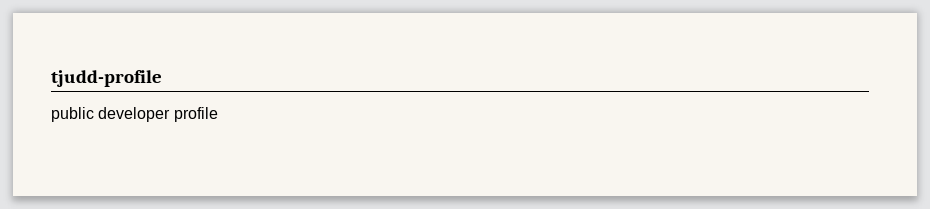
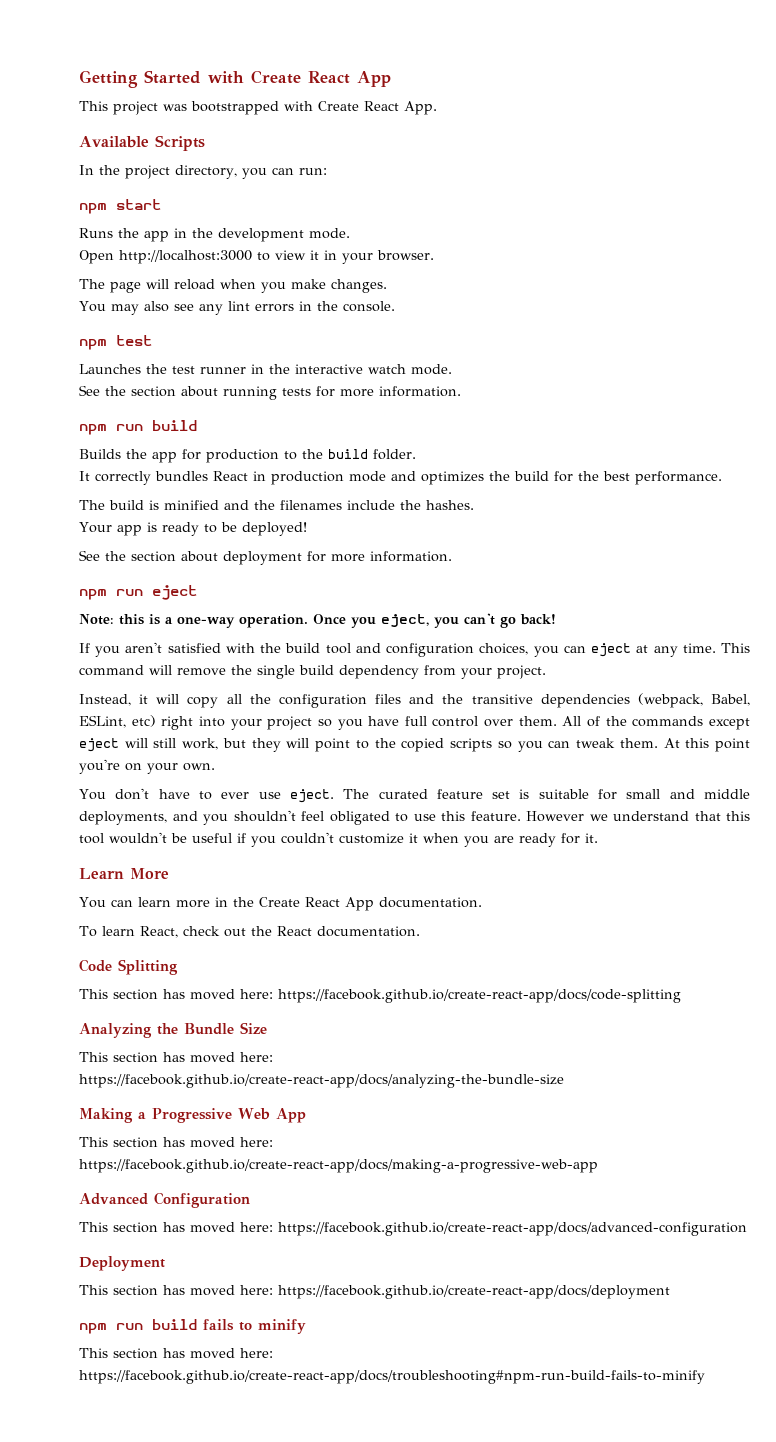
- tjudd-profile
- public developer profile
+ Getting Started with Create React App
+ This project was bootstrapped with Create React App.
+ Available Scripts
+ In the project directory, you can run:
+ npm start
+ Runs the app in the development mode.
+ Open http://localhost:3000 to view it in your browser.
+ The page will reload when you make changes.
+ You may also see any lint errors in the console.
+ npm test
+ Launches the test runner in the interactive watch mode.
+ See the section about running tests for more information.
+ npm run build
+ Builds the app for production to the build folder.
+ It correctly bundles React in production mode and optimizes the build for the best performance.
+ The build is minified and the filenames include the hashes.
+ Your app is ready to be deployed!
+ See the section about deployment for more information.
+ npm run eject
+ Note: this is a one-way operation. Once you eject, you can't go back!
+ If you aren't satisfied with the build tool and configuration choices, you can eject at any time. This command will remove the single build dependency from your project.
+ Instead, it will copy all the configuration files and the transitive dependencies (webpack, Babel, ESLint, etc) right into your project so you have full control over them. All of the commands except eject will still work, but they will point to the copied scripts so you can tweak them. At this point you're on your own.
+ You don't have to ever use eject. The curated feature set is suitable for small and middle deployments, and you shouldn't feel obligated to use this feature. However we understand that this tool wouldn't be useful if you couldn't customize it when you are ready for it.
+ Learn More
+ You can learn more in the Create React App documentation.
+ To learn React, check out the React documentation.
+ Code Splitting
+ This section has moved here: https://facebook.github.io/create-react-app/docs/code-splitting
+ Analyzing the Bundle Size
+ This section has moved here: https://facebook.github.io/create-react-app/docs/analyzing-the-bundle-size
+ Making a Progressive Web App
+ This section has moved here: https://facebook.github.io/create-react-app/docs/making-a-progressive-web-app
+ Advanced Configuration
+ This section has moved here: https://facebook.github.io/create-react-app/docs/advanced-configuration
+ Deployment
+ This section has moved here: https://facebook.github.io/create-react-app/docs/deployment
+ npm run build fails to minify
+ This section has moved here: https://facebook.github.io/create-react-app/docs/troubleshooting#npm-run-build-fails-to-minify

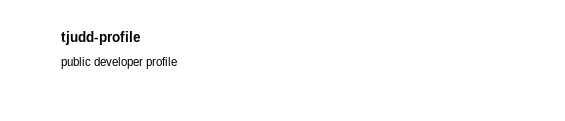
- Getting Started with Create React App
- This project was bootstrapped with Create React App.
- Available Scripts
- In the project directory, you can run:
- npm start
- Runs the app in the development mode.
- Open http://localhost:3000 to view it in your browser.
- The page will reload when you make changes.
- You may also see any lint errors in the console.
- npm test
- Launches the test runner in the interactive watch mode.
- See the section about running tests for more information.
- npm run build
- Builds the app for production to the build folder.
- It correctly bundles React in production mode and optimizes the build for the best performance.
- The build is minified and the filenames include the hashes.
- Your app is ready to be deployed!
- See the section about deployment for more information.
- npm run eject
- Note: this is a one-way operation. Once you eject, you can't go back!
- If you aren't satisfied with the build tool and configuration choices, you can eject at any time. This command will remove the single build dependency from your project.
- Instead, it will copy all the configuration files and the transitive dependencies (webpack, Babel, ESLint, etc) right into your project so you have full control over them. All of the commands except eject will still work, but they will point to the copied scripts so you can tweak them. At this point you're on your own.
- You don't have to ever use eject. The curated feature set is suitable for small and middle deployments, and you shouldn't feel obligated to use this feature. However we understand that this tool wouldn't be useful if you couldn't customize it when you are ready for it.
- Learn More
- You can learn more in the Create React App documentation.
- To learn React, check out the React documentation.
- Code Splitting
- This section has moved here: https://facebook.github.io/create-react-app/docs/code-splitting
- Analyzing the Bundle Size
- This section has moved here: https://facebook.github.io/create-react-app/docs/analyzing-the-bundle-size
- Making a Progressive Web App
- This section has moved here: https://facebook.github.io/create-react-app/docs/making-a-progressive-web-app
- Advanced Configuration
- This section has moved here: https://facebook.github.io/create-react-app/docs/advanced-configuration
- Deployment
- This section has moved here: https://facebook.github.io/create-react-app/docs/deployment
- npm run build fails to minify
- This section has moved here: https://facebook.github.io/create-react-app/docs/troubleshooting#npm-run-build-fails-to-minify
+ tjudd-profile
+ public developer profile

